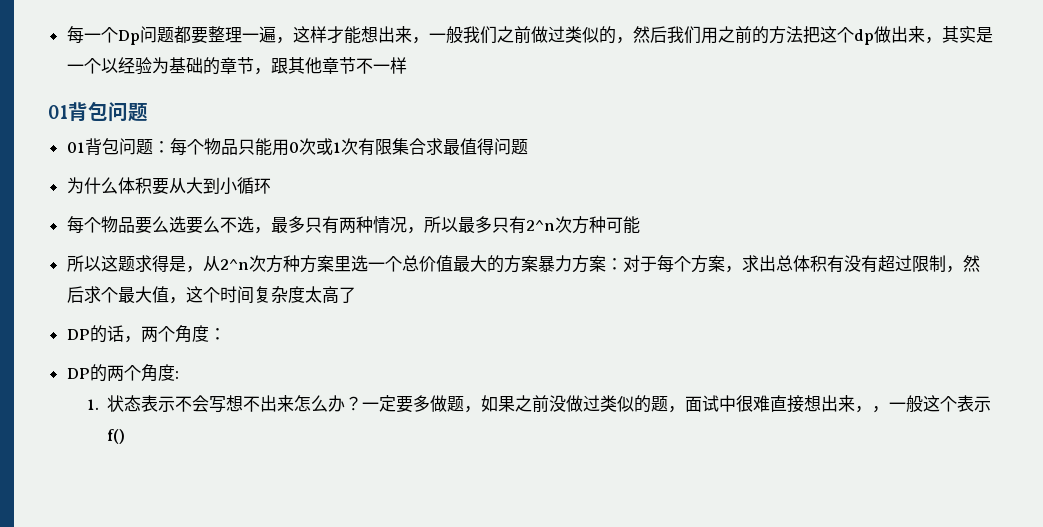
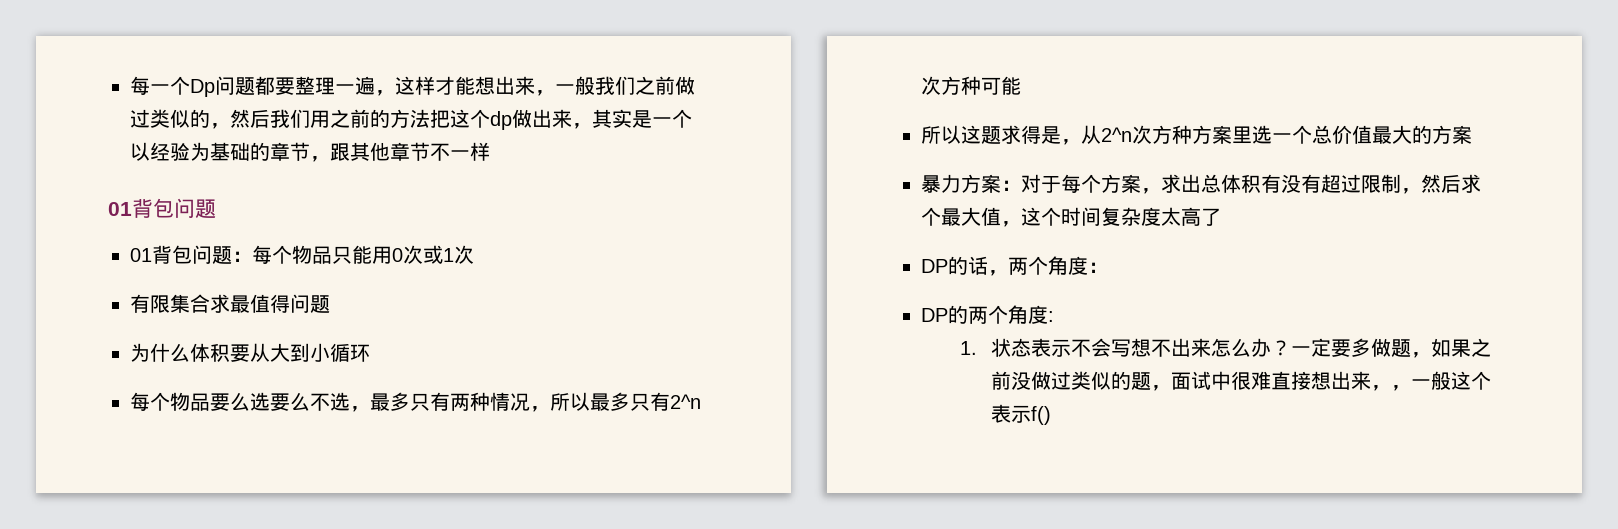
- 01背包问题：每个物品只能用0次或1次有限集合求最值得问题
+ 01背包问题：每个物品只能用0次或1次
+ 有限集合求最值得问题
- 所以这题求得是，从2^n次方种方案里选一个总价值最大的方案暴力方案：对于每个方案，求出总体积有没有超过限制，然后求个最大值，这个时间复杂度太高了
+ 所以这题求得是，从2^n次方种方案里选一个总价值最大的方案
+ 暴力方案：对于每个方案，求出总体积有没有超过限制，然后求个最大值，这个时间复杂度太高了

